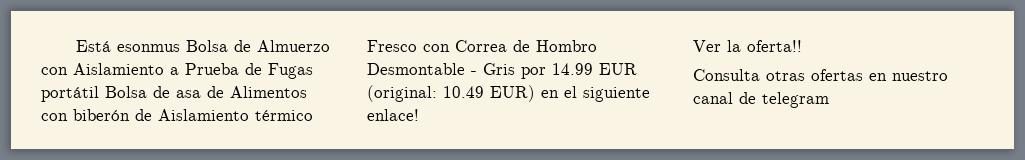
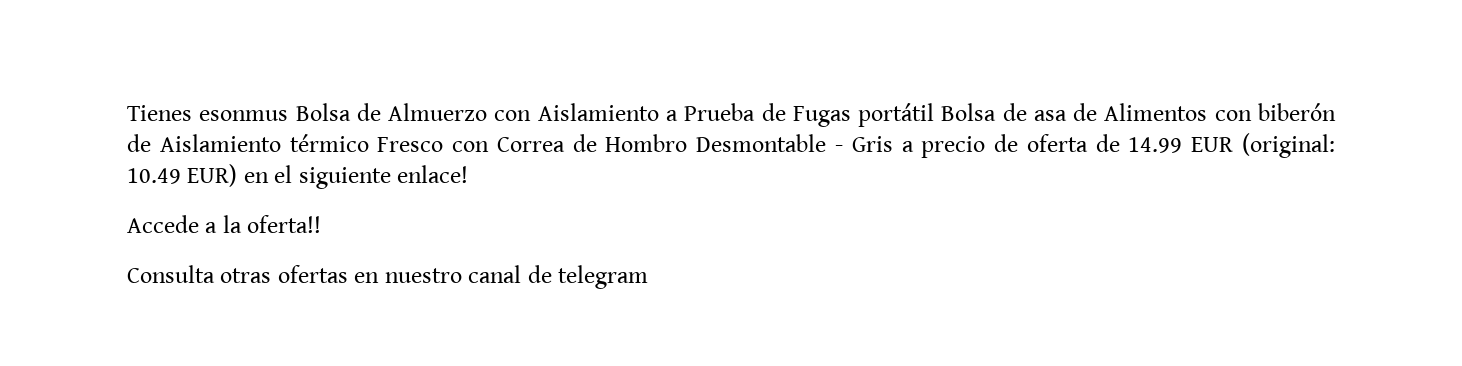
- Está esonmus Bolsa de Almuerzo con Aislamiento a Prueba de Fugas portátil Bolsa de asa de Alimentos con biberón de Aislamiento térmico Fresco con Correa de Hombro Desmontable - Gris por 14.99 EUR (original: 10.49 EUR) en el siguiente enlace!
+ Tienes esonmus Bolsa de Almuerzo con Aislamiento a Prueba de Fugas portátil Bolsa de asa de Alimentos con biberón de Aislamiento térmico Fresco con Correa de Hombro Desmontable - Gris a precio de oferta de 14.99 EUR (original: 10.49 EUR) en el siguiente enlace!
- Ver la oferta!!
+ Accede a la oferta!!

